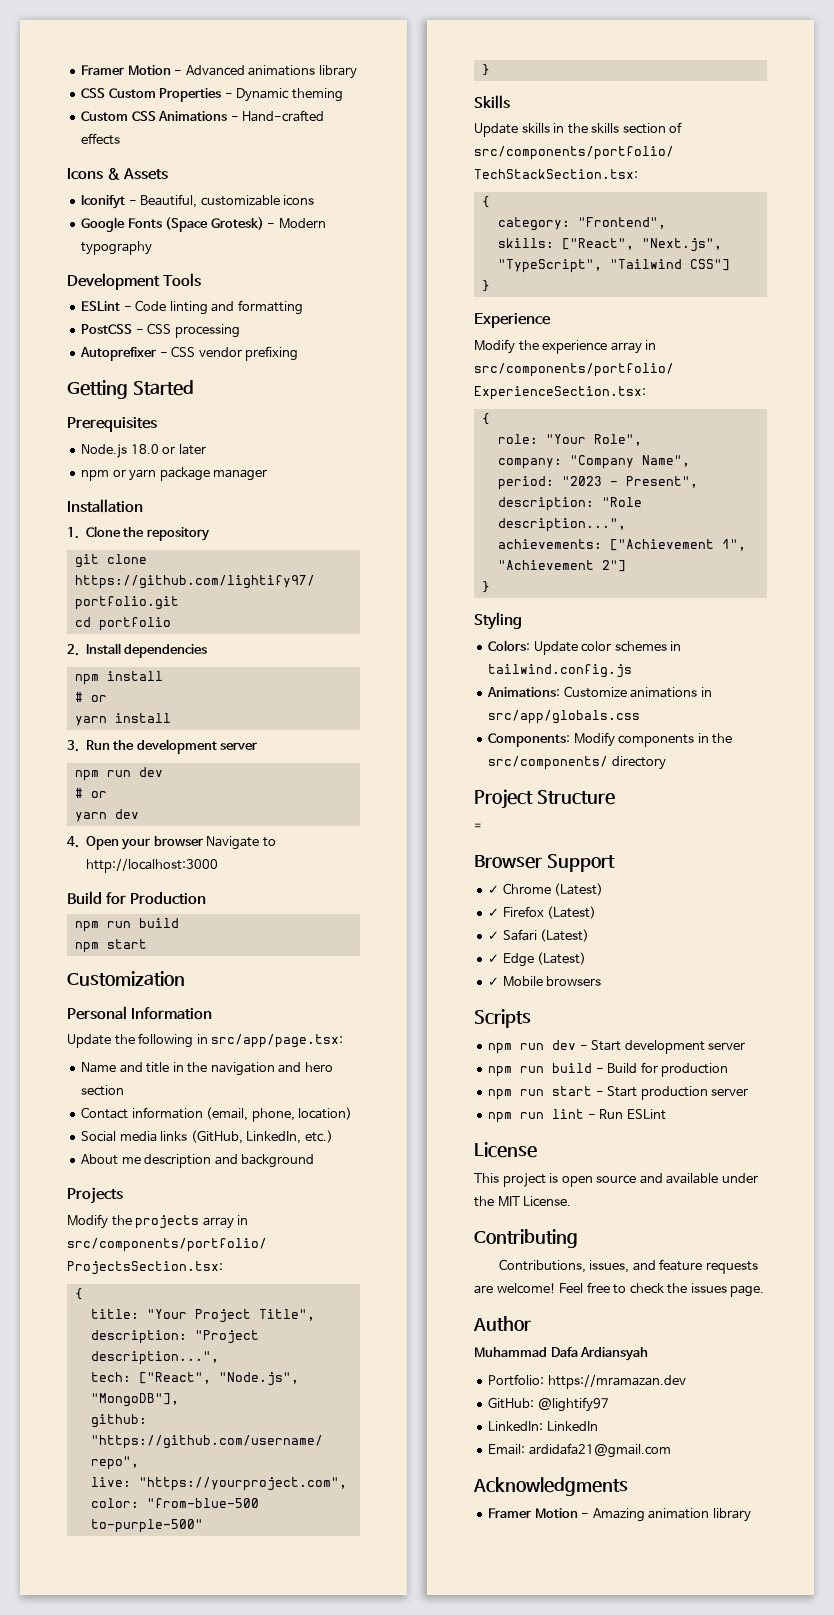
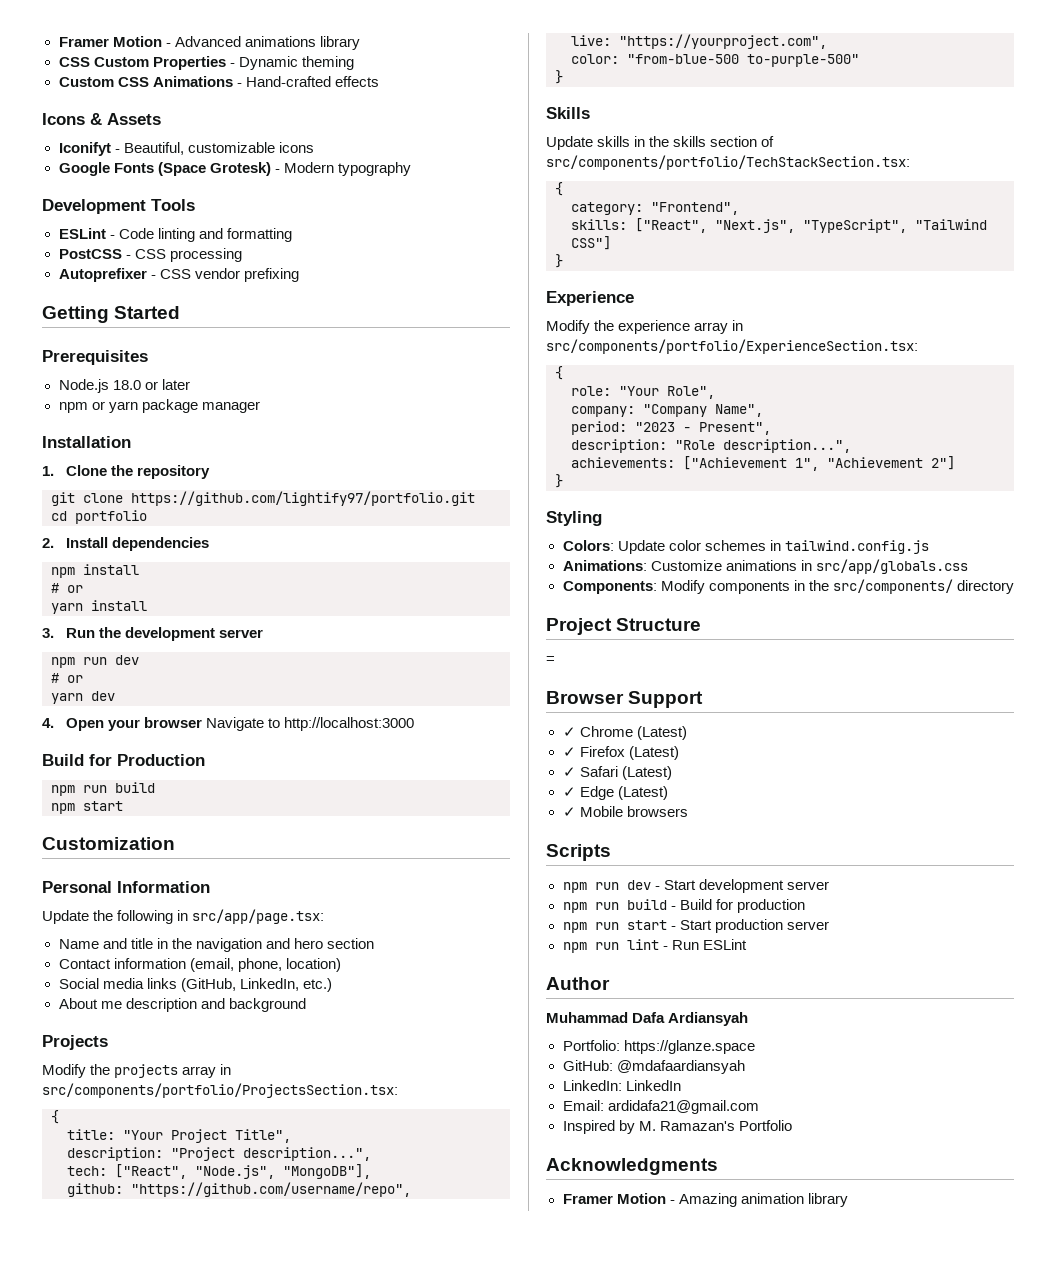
- License
- This project is open source and available under the MIT License.
- Contributing
- Contributions, issues, and feature requests are welcome! Feel free to check the issues page.
- Portfolio: https://mramazan.dev
+ Portfolio: https://glanze.space
- GitHub: @lightify97
+ GitHub: @mdafaardiansyah
+ Inspired by M. Ramazan's Portfolio

